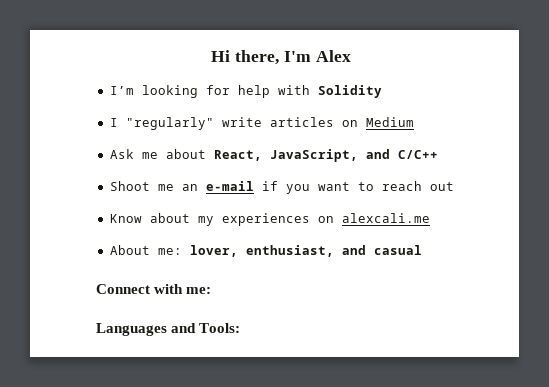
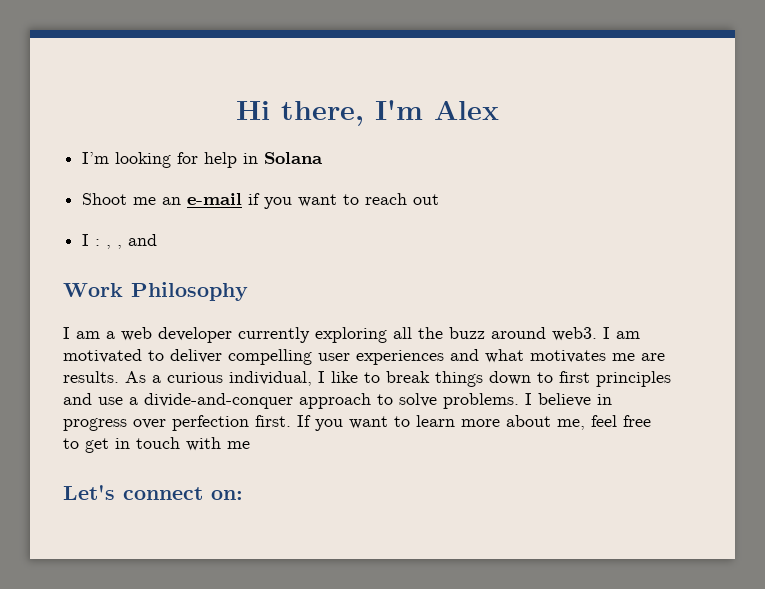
- I’m looking for help with Solidity
- I "regularly" write articles on Medium
- Ask me about React, JavaScript, and C/C++
+ I’m looking for help in Solana
- Know about my experiences on alexcali.me
- About me: lover, enthusiast, and casual
- Connect with me:
- Languages and Tools:
+ I : , , and
+ Work Philosophy
+ I am a web developer currently exploring all the buzz around web3. I am motivated to deliver compelling user experiences and what motivates me are results. As a curious individual, I like to break things down to first principles and use a divide-and-conquer approach to solve problems. I believe in progress over perfection first. If you want to learn more about me, feel free to get in touch with me
+ Let's connect on:

